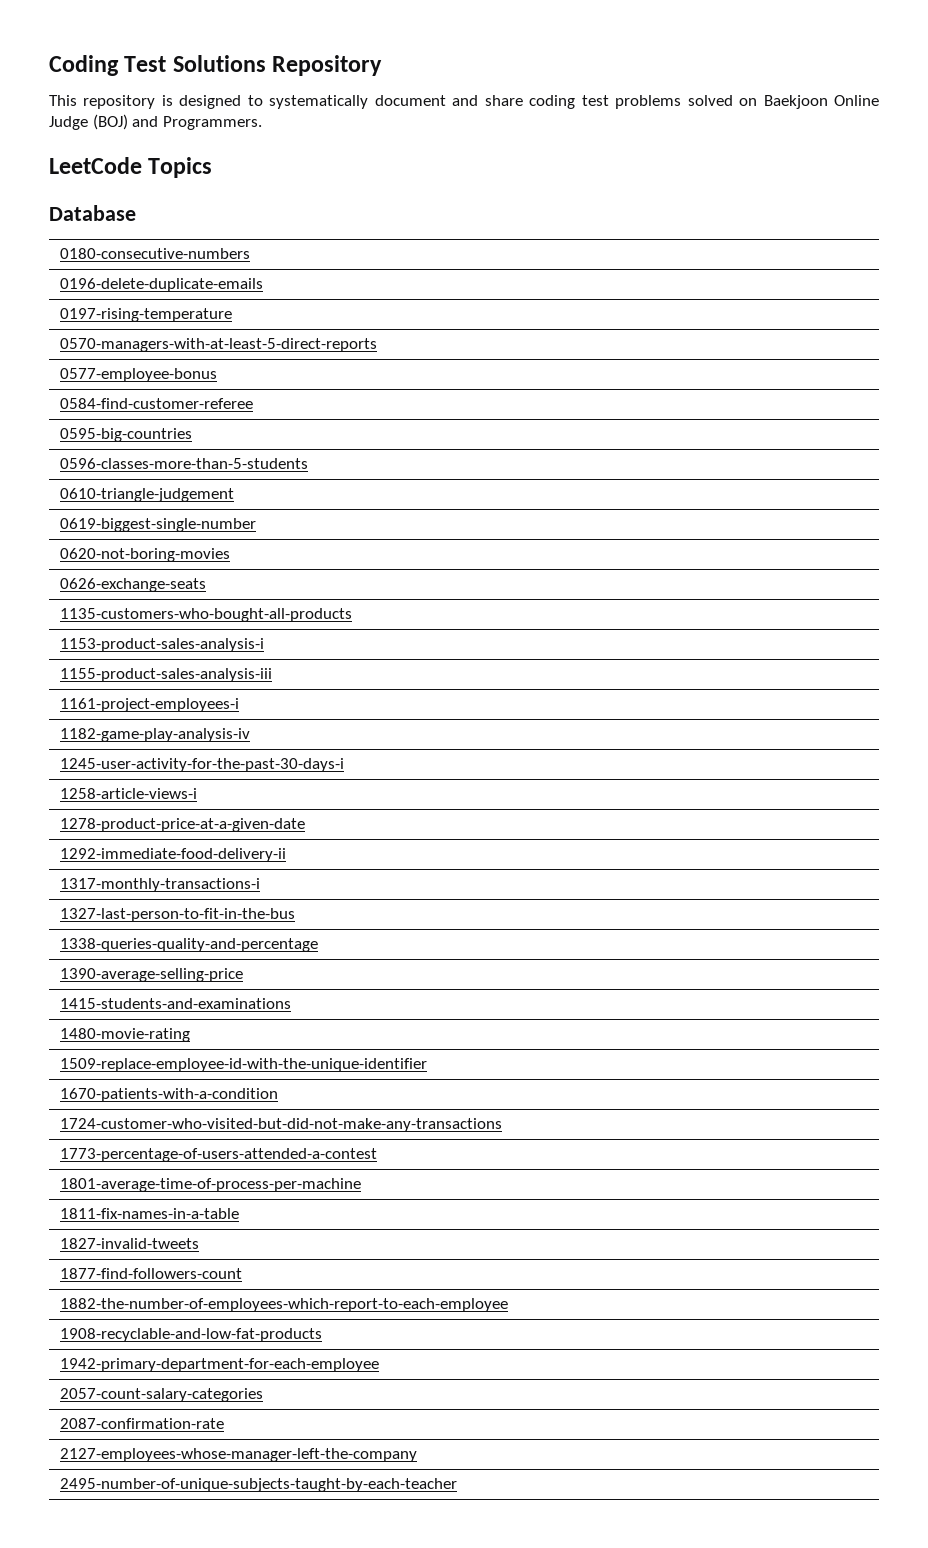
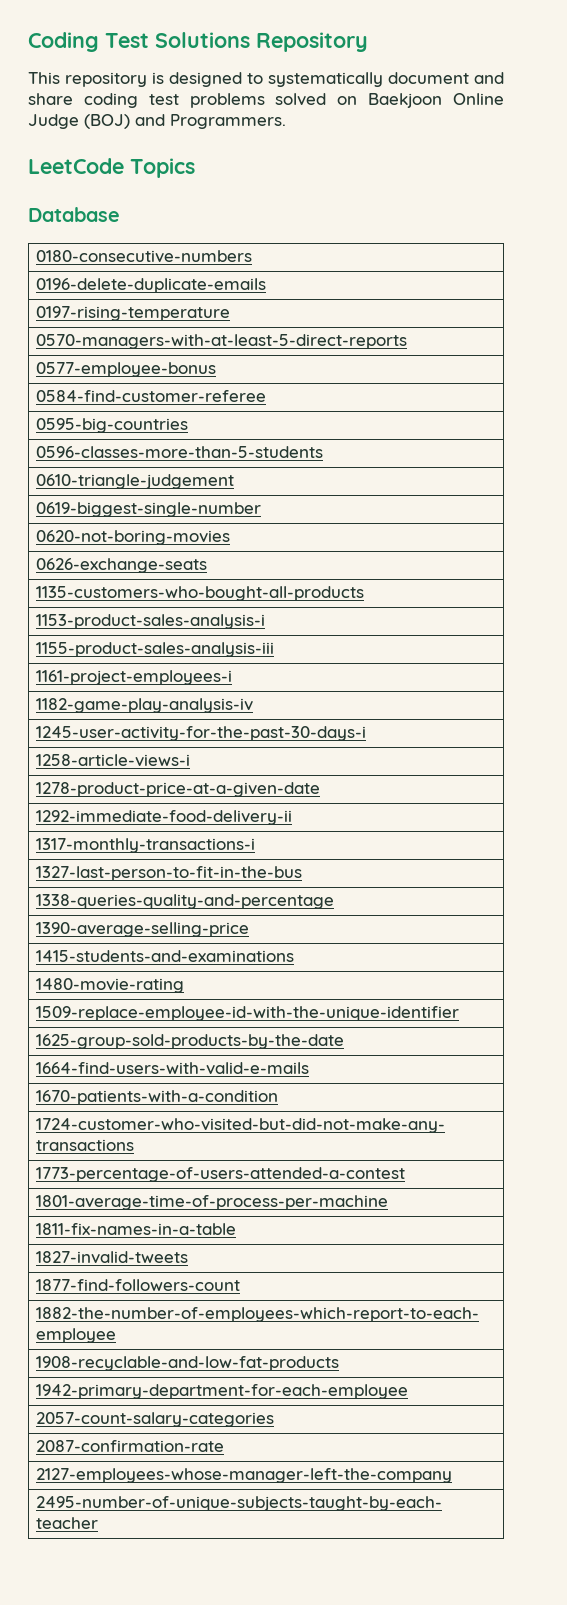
+ 1625-group-sold-products-by-the-date
+ 1664-find-users-with-valid-e-mails

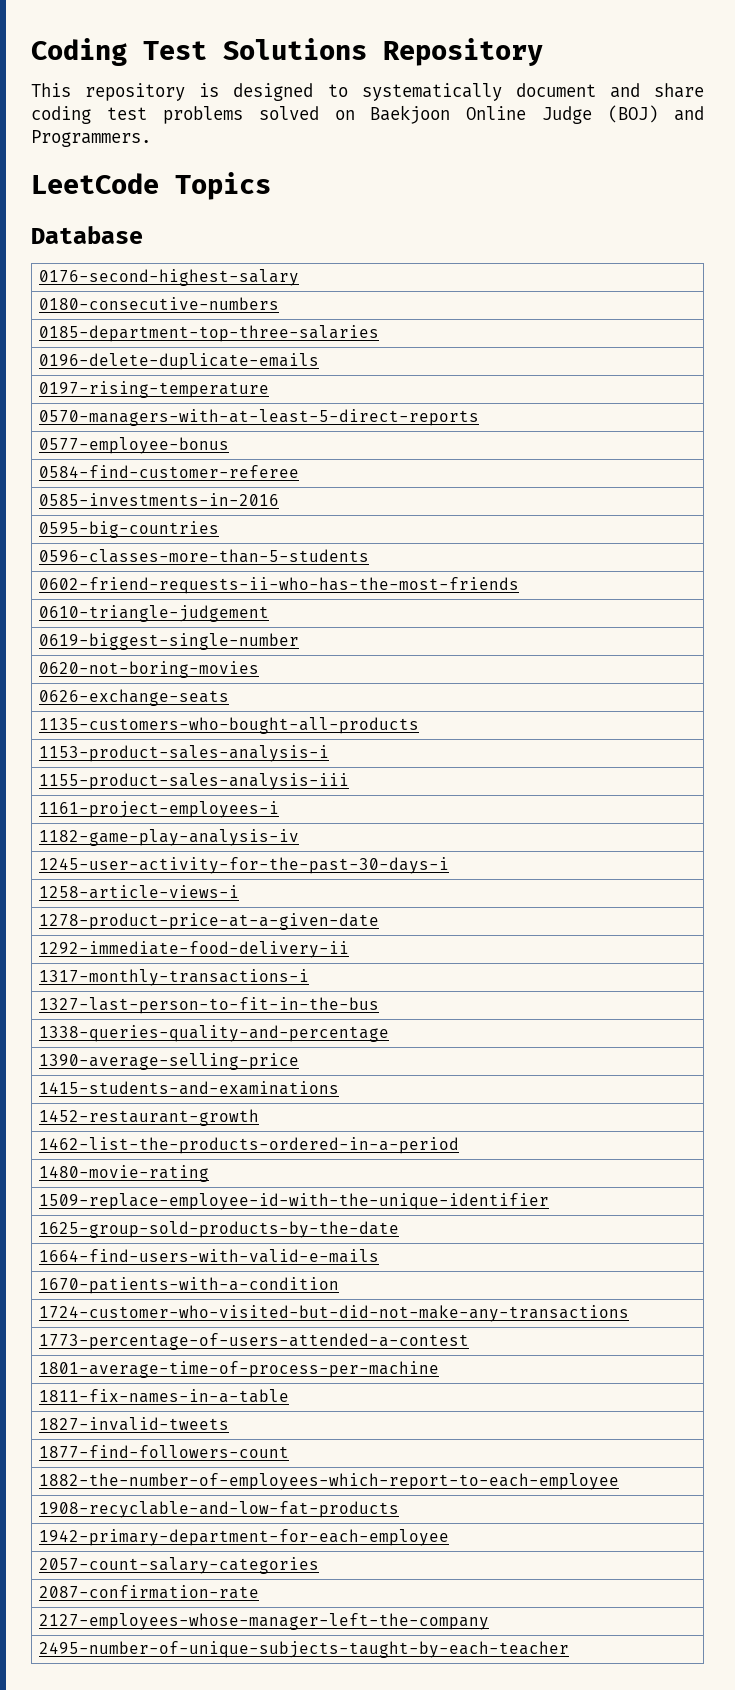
+ 0176-second-highest-salary
+ 0185-department-top-three-salaries
+ 0585-investments-in-2016
+ 0602-friend-requests-ii-who-has-the-most-friends
+ 1452-restaurant-growth
+ 1462-list-the-products-ordered-in-a-period

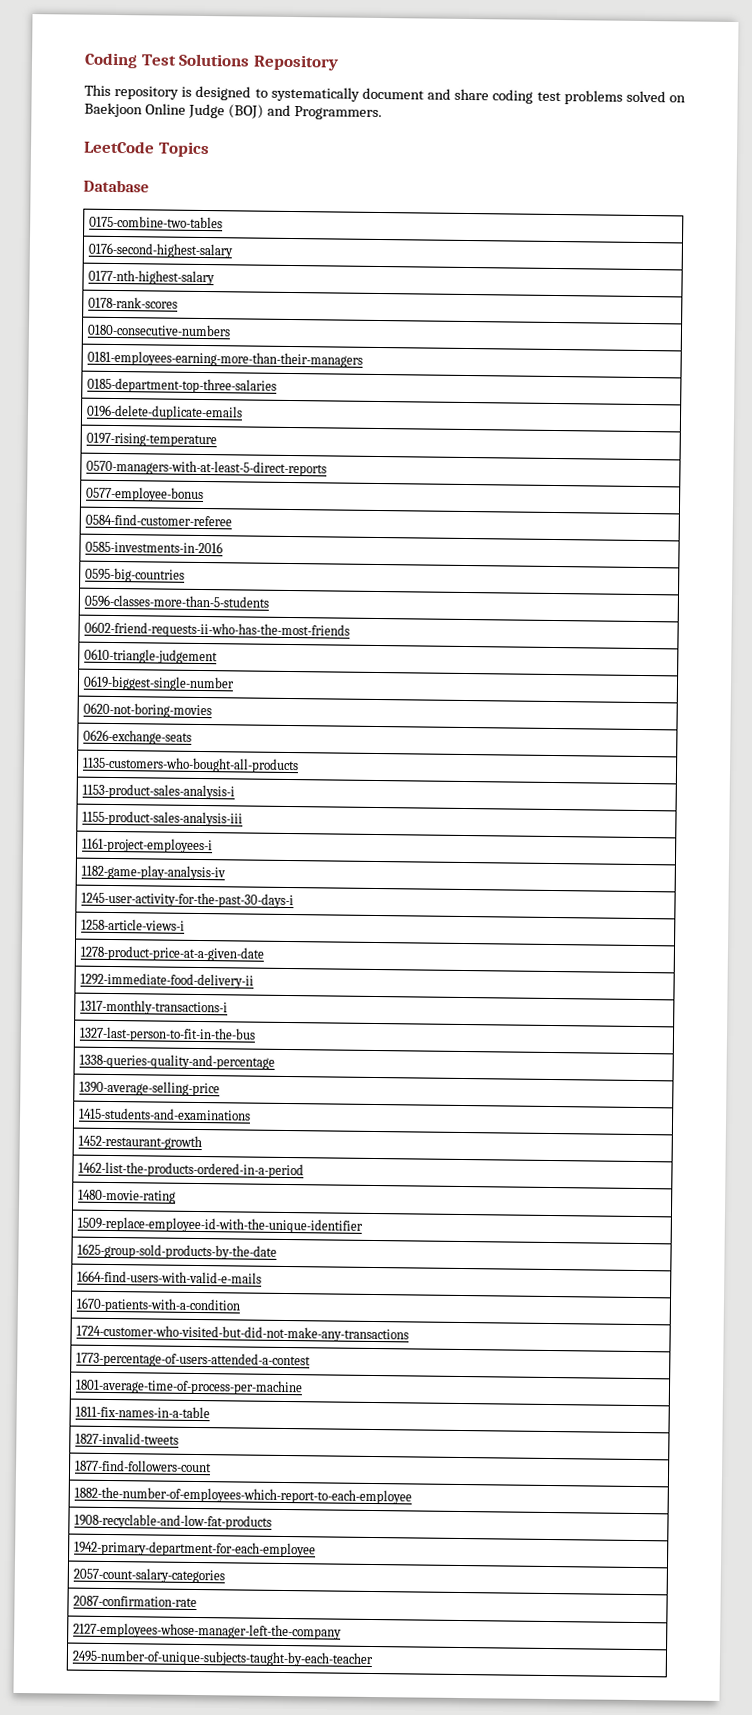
+ 0175-combine-two-tables
+ 0177-nth-highest-salary
+ 0178-rank-scores
+ 0181-employees-earning-more-than-their-managers

